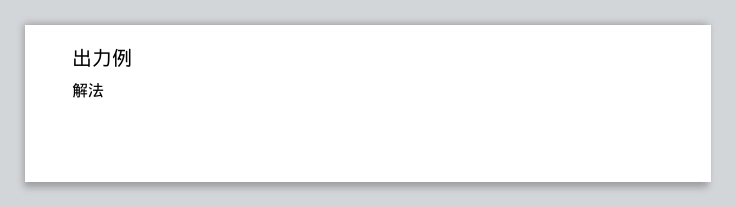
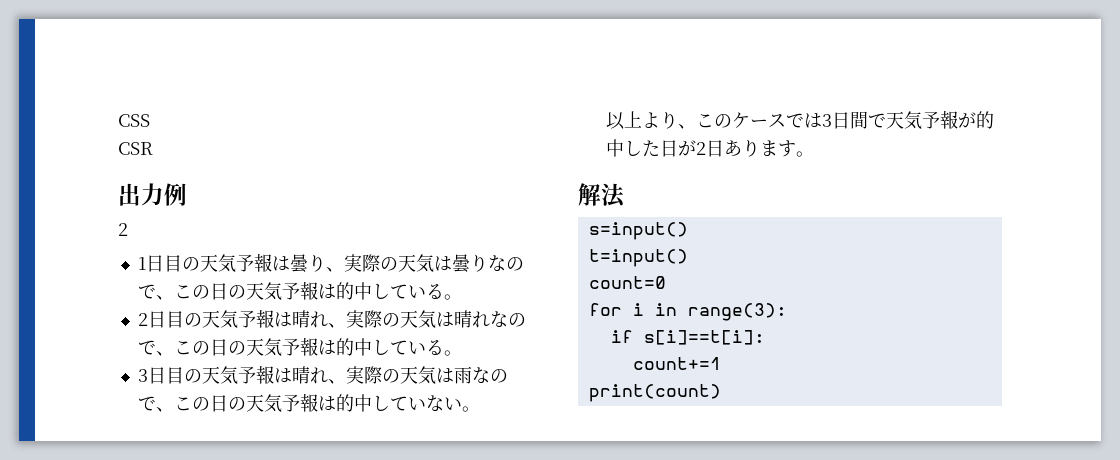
+ CSS
+ CSR
  出力例
+ 2
+ 1日目の天気予報は曇り、実際の天気は曇りなので、この日の天気予報は的中している。
+ 2日目の天気予報は晴れ、実際の天気は晴れなので、この日の天気予報は的中している。
+ 3日目の天気予報は晴れ、実際の天気は雨なので、この日の天気予報は的中していない。
+ 以上より、このケースでは3日間で天気予報が的中した日が2日あります。
  解法
+ s=input()
+ t=input()
+ count=0
+ for i in range(3):
+ if s[i]==t[i]:
+ count+=1
+ print(count)

